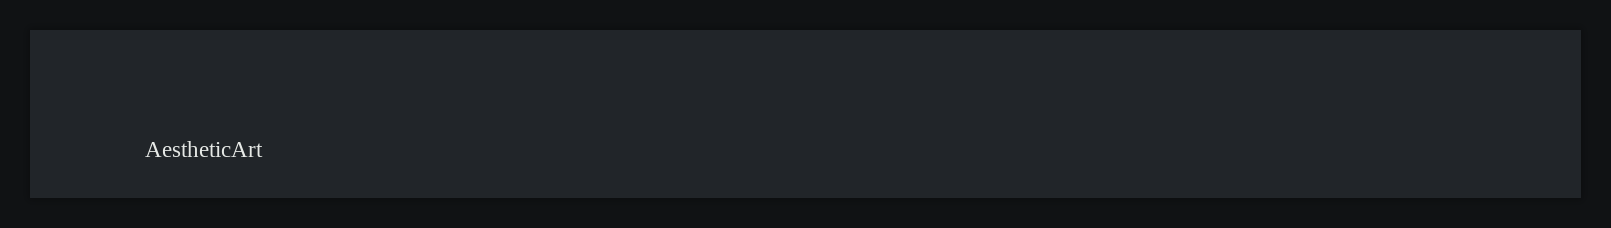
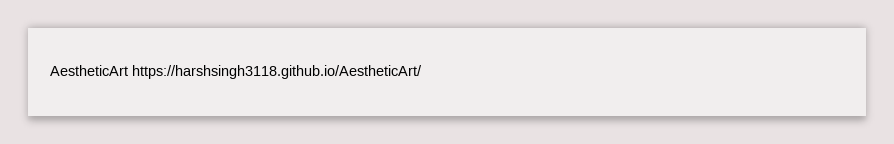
- AestheticArt
+ AestheticArt https://harshsingh3118.github.io/AestheticArt/

